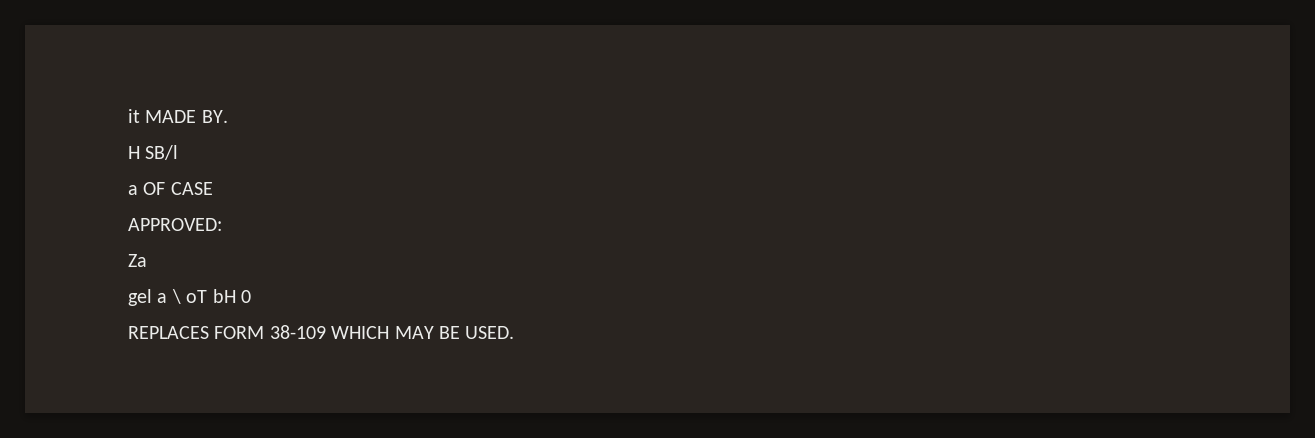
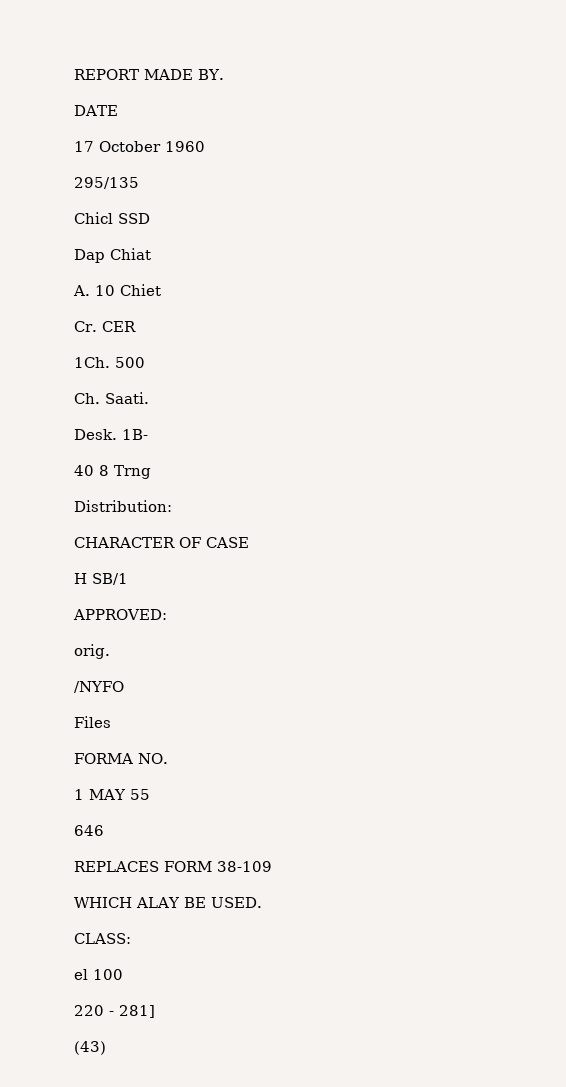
- it MADE BY.
+ REPORT MADE BY.
- H SB/l
- a OF CASE
+ DATE
+ 17 October 1960
+ 295/135
+ Chicl SSD
+ Dap Chiat
+ A. 10 Chiet
+ Cr. CER
+ 1Ch. 500
+ Ch. Saati.
+ Desk. 1B-
+ 40 8 Trng
+ Distribution:
+ CHARACTER OF CASE
+ H SB/1
  APPROVED:
- Za
- gel a \ oT bH 0
+ orig.
+ /NYFO
+ Files
+ FORMA NO.
+ 1 MAY 55
+ 646
- REPLACES FORM 38-109 WHICH MAY BE USED.
+ REPLACES FORM 38-109
+ WHICH ALAY BE USED.
+ CLASS:
+ el 100
+ 220 - 281]
+ (43)

